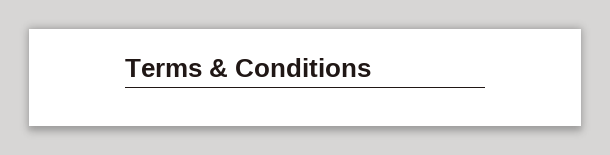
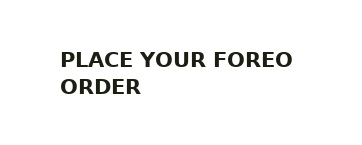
- Terms & Conditions
+ PLACE YOUR FOREO ORDER

